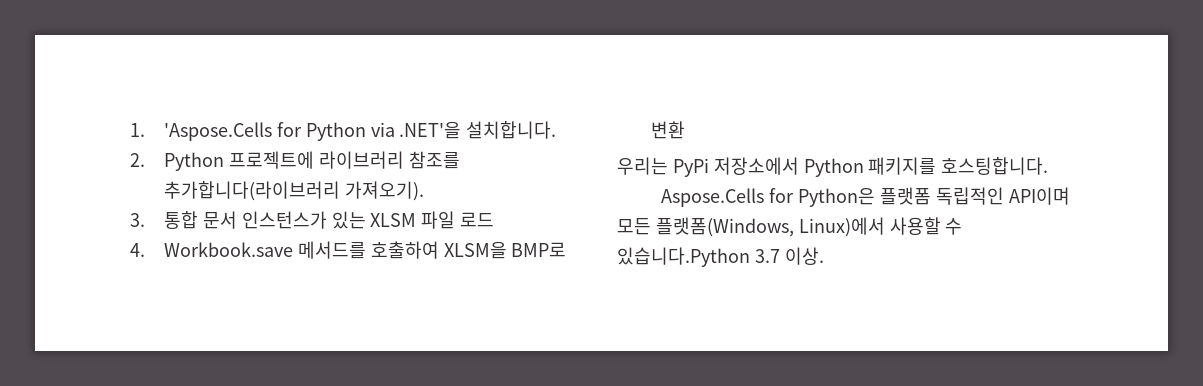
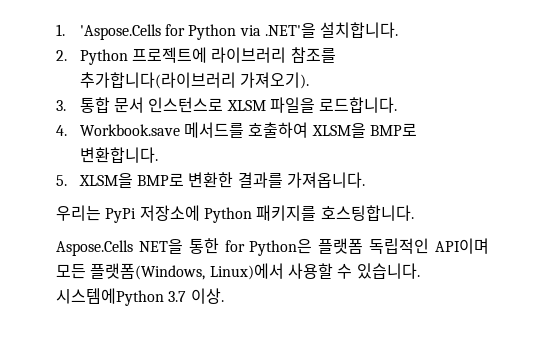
- 3. 통합 문서 인스턴스가 있는 XLSM 파일 로드
+ 3. 통합 문서 인스턴스로 XLSM 파일을 로드합니다.
- 4. Workbook.save 메서드를 호출하여 XLSM을 BMP로 변환
+ 4. Workbook.save 메서드를 호출하여 XLSM을 BMP로 변환합니다.
+ 5. XLSM을 BMP로 변환한 결과를 가져옵니다.
- 우리는 PyPi 저장소에서 Python 패키지를 호스팅합니다.
+ 우리는 PyPi 저장소에 Python 패키지를 호스팅합니다.
- Aspose.Cells for Python은 플랫폼 독립적인 API이며 모든 플랫폼(Windows, Linux)에서 사용할 수 있습니다.Python 3.7 이상.
+ Aspose.Cells NET을 통한 for Python은 플랫폼 독립적인 API이며 모든 플랫폼(Windows, Linux)에서 사용할 수 있습니다. 시스템에Python 3.7 이상.

